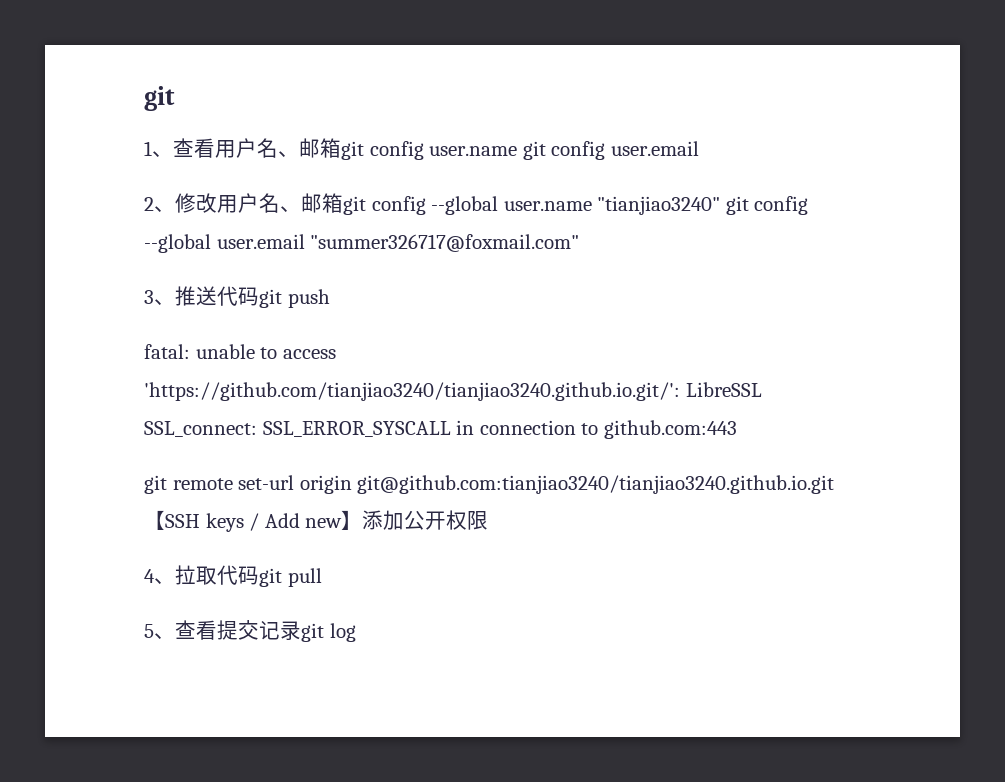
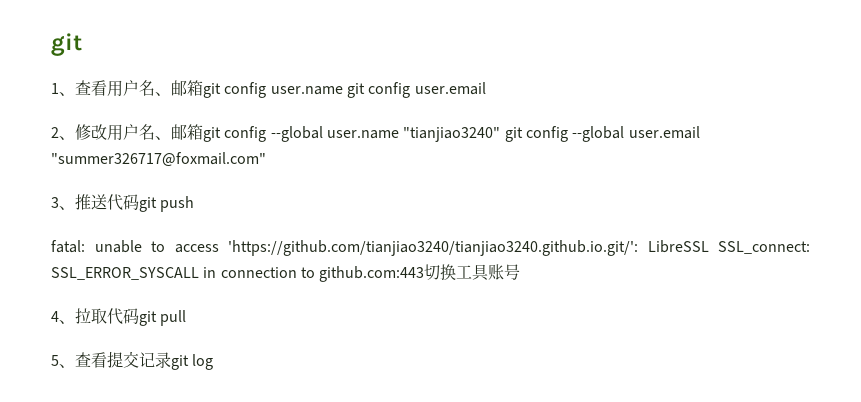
- fatal: unable to access 'https://github.com/tianjiao3240/tianjiao3240.github.io.git/': LibreSSL SSL_connect: SSL_ERROR_SYSCALL in connection to github.com:443
- git remote set-url origin git@github.com:tianjiao3240/tianjiao3240.github.io.git【SSH keys / Add new】添加公开权限
+ fatal: unable to access 'https://github.com/tianjiao3240/tianjiao3240.github.io.git/': LibreSSL SSL_connect: SSL_ERROR_SYSCALL in connection to github.com:443切换工具账号

